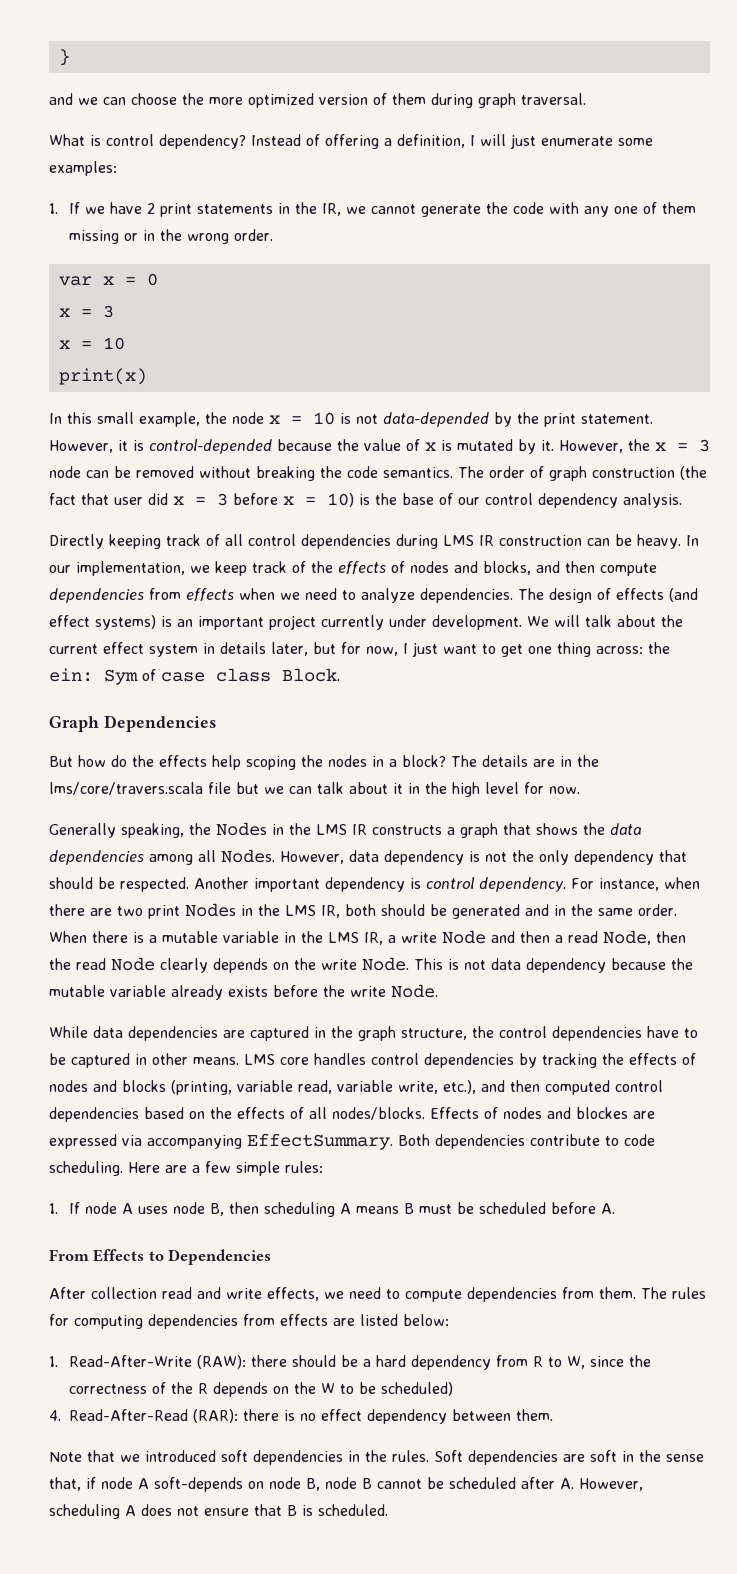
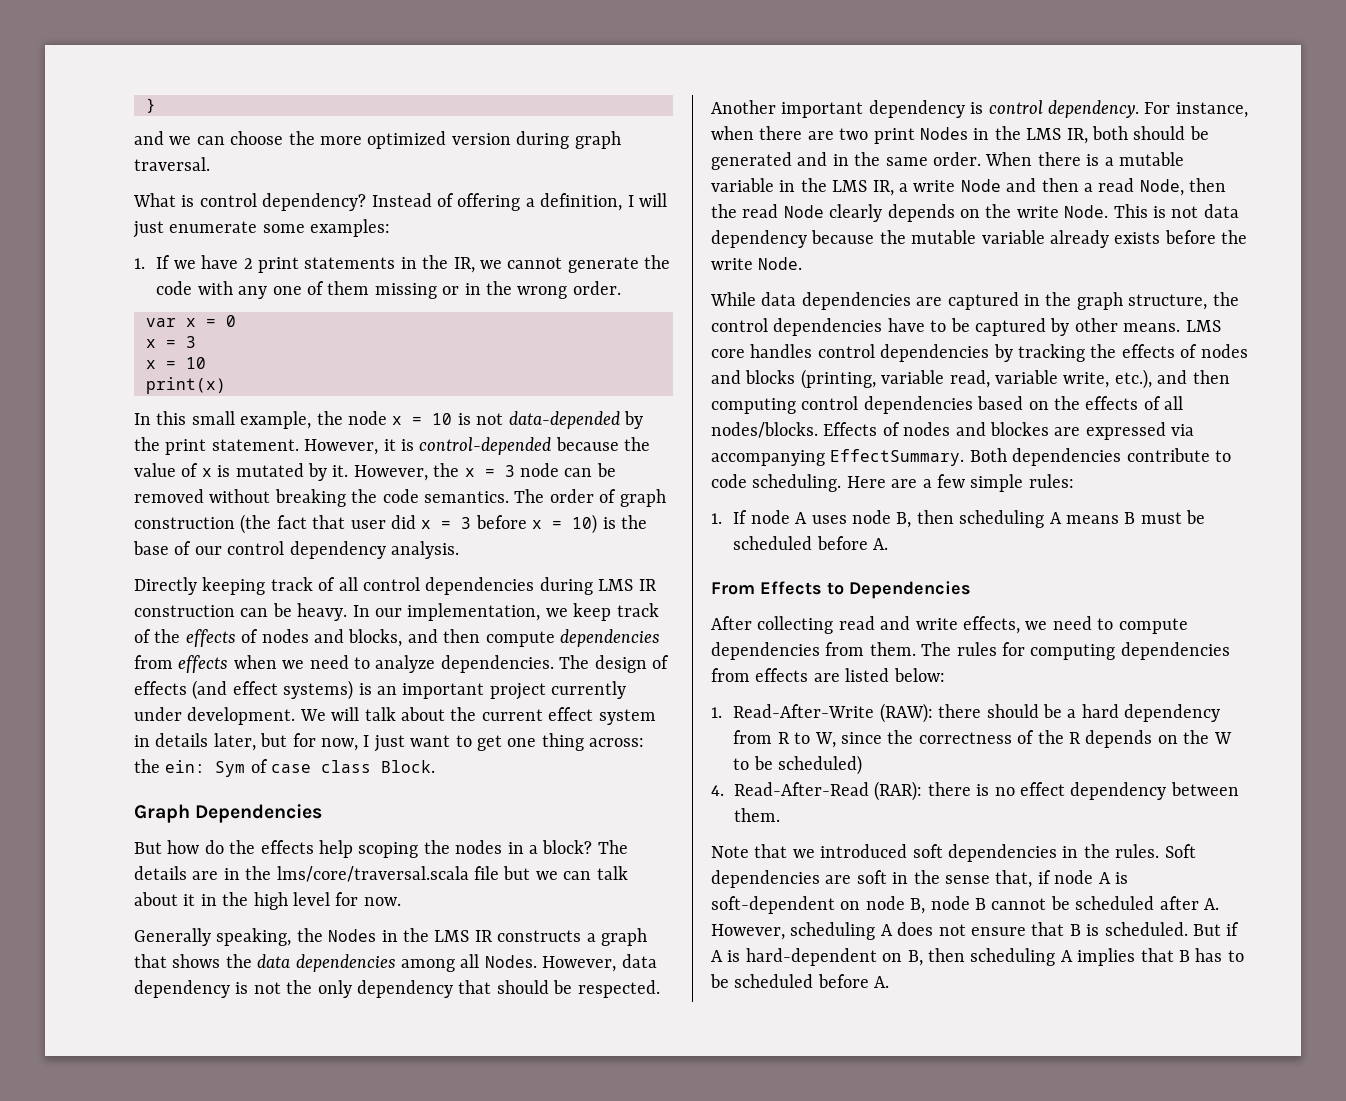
- and we can choose the more optimized version of them during graph traversal.
+ and we can choose the more optimized version during graph traversal.
- The details are in the lms/core/travers.scala file but we can talk about it in the high level for now.
+ The details are in the lms/core/traversal.scala file but we can talk about it in the high level for now.
- While data dependencies are captured in the graph structure, the control dependencies have to be captured in other means.
+ While data dependencies are captured in the graph structure, the control dependencies have to be captured by other means.
- LMS core handles control dependencies by tracking the effects of nodes and blocks (printing, variable read, variable write, etc.), and then computed control dependencies based on the effects of all nodes/blocks.
+ LMS core handles control dependencies by tracking the effects of nodes and blocks (printing, variable read, variable write, etc.), and then computing control dependencies based on the effects of all nodes/blocks.
- After collection read and write effects, we need to compute dependencies from them.
+ After collecting read and write effects, we need to compute dependencies from them.
- Soft dependencies are soft in the sense that, if node A soft-depends on node B, node B cannot be scheduled after A. However, scheduling A does not ensure that B is scheduled.
+ Soft dependencies are soft in the sense that, if node A is soft-dependent on node B, node B cannot be scheduled after A. However, scheduling A does not ensure that B is scheduled.
+ But if A is hard-dependent on B, then scheduling A implies that B has to be scheduled before A.

